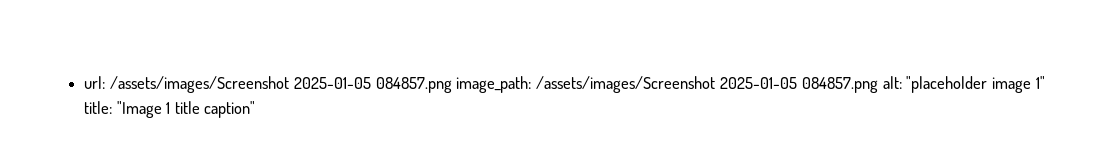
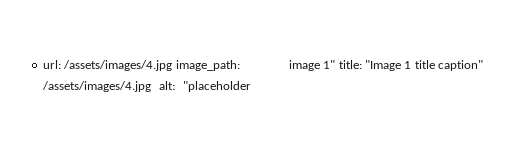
- url: /assets/images/Screenshot 2025-01-05 084857.png image_path: /assets/images/Screenshot 2025-01-05 084857.png alt: "placeholder image 1" title: "Image 1 title caption"
+ url: /assets/images/4.jpg image_path: /assets/images/4.jpg alt: "placeholder image 1" title: "Image 1 title caption"

